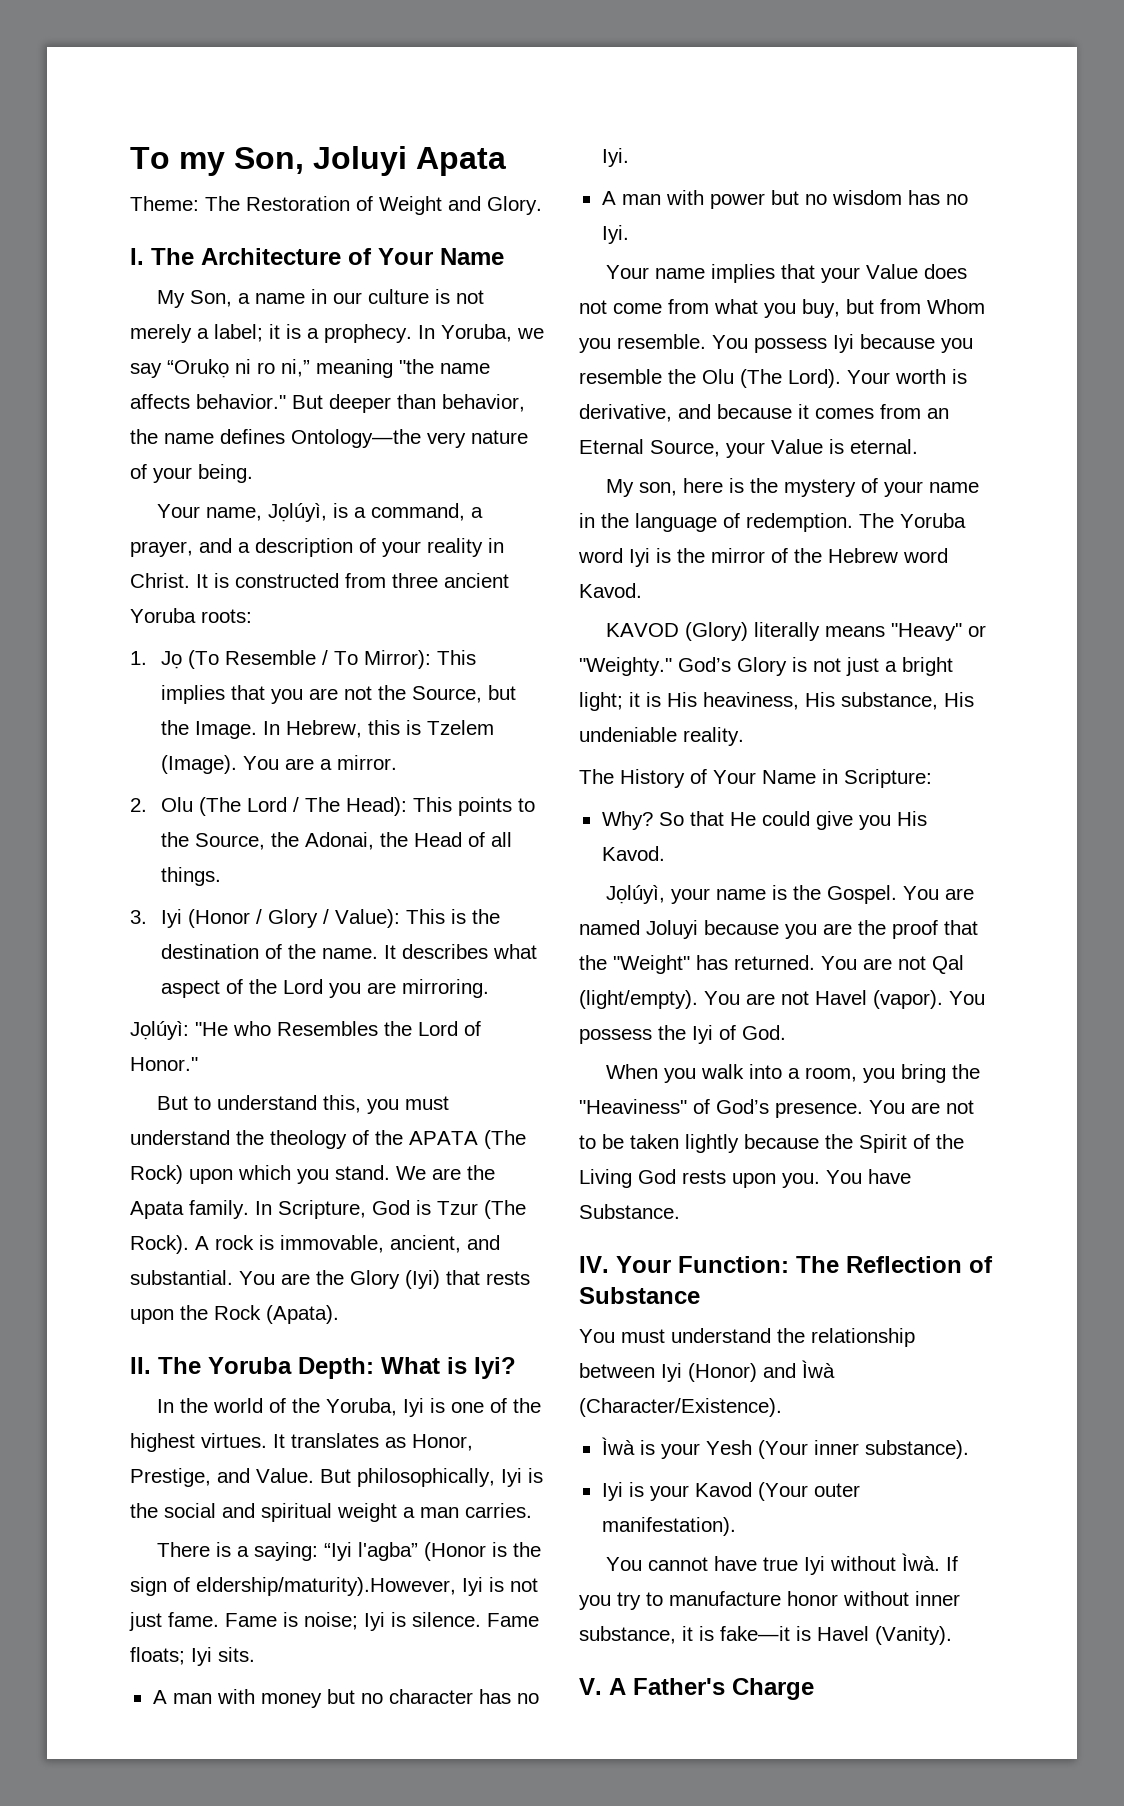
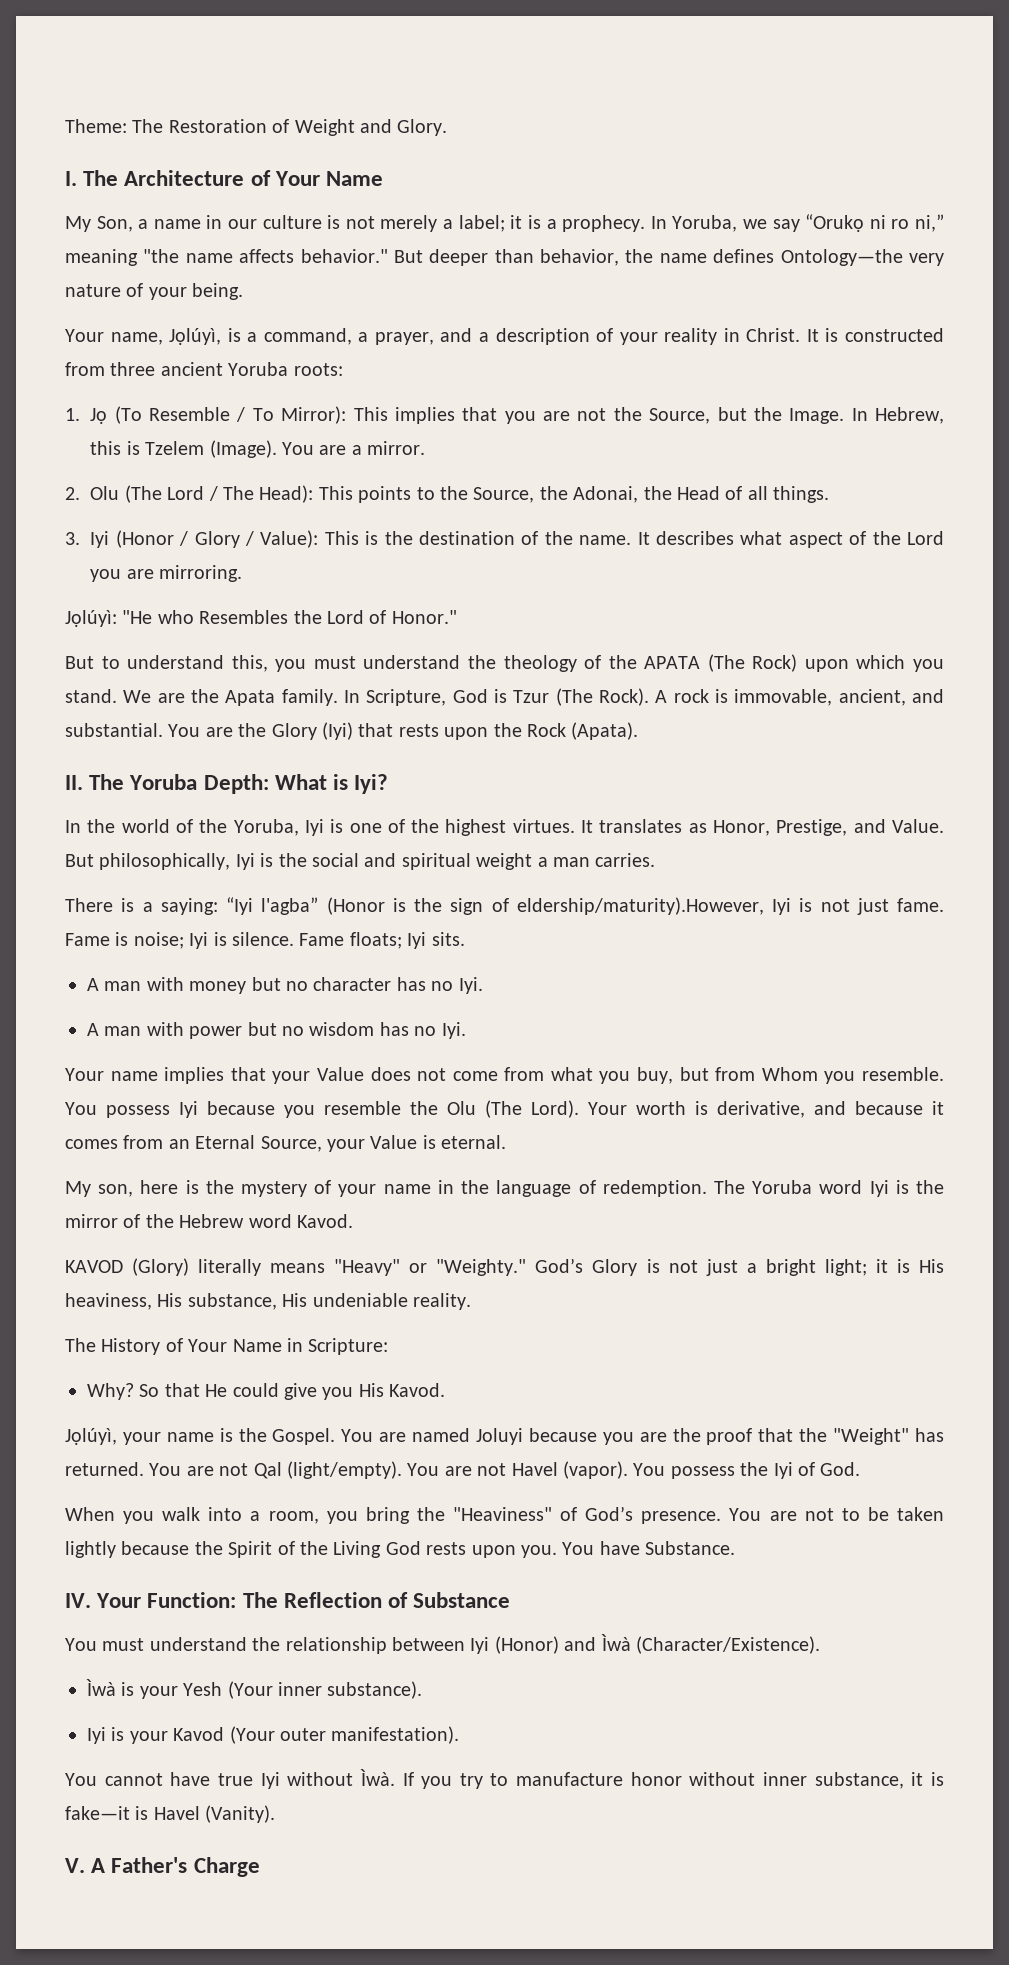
- To my Son, Joluyi Apata

